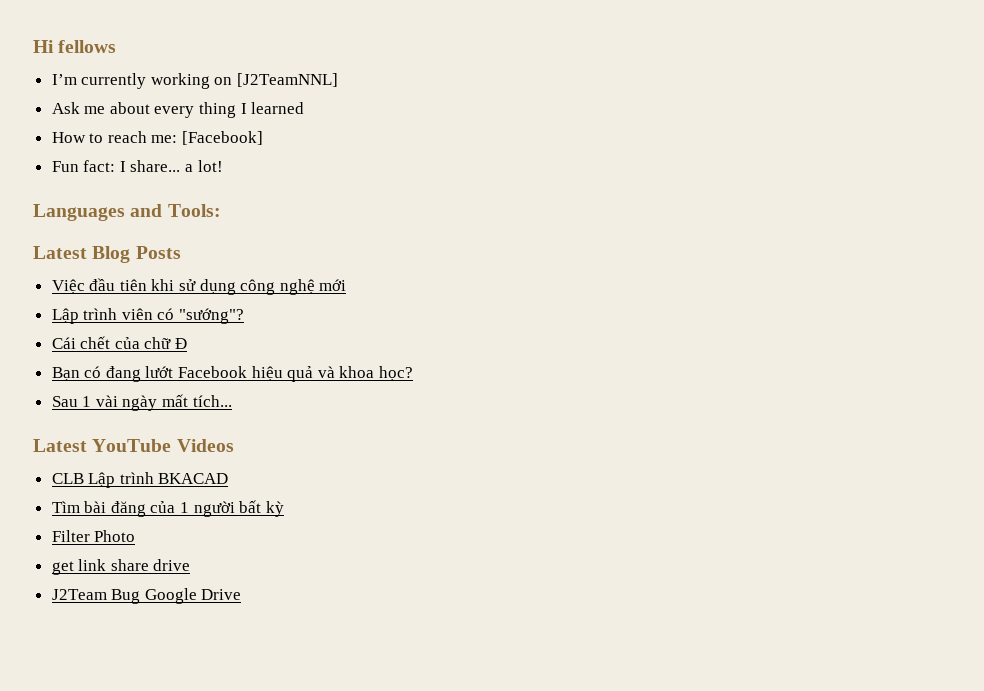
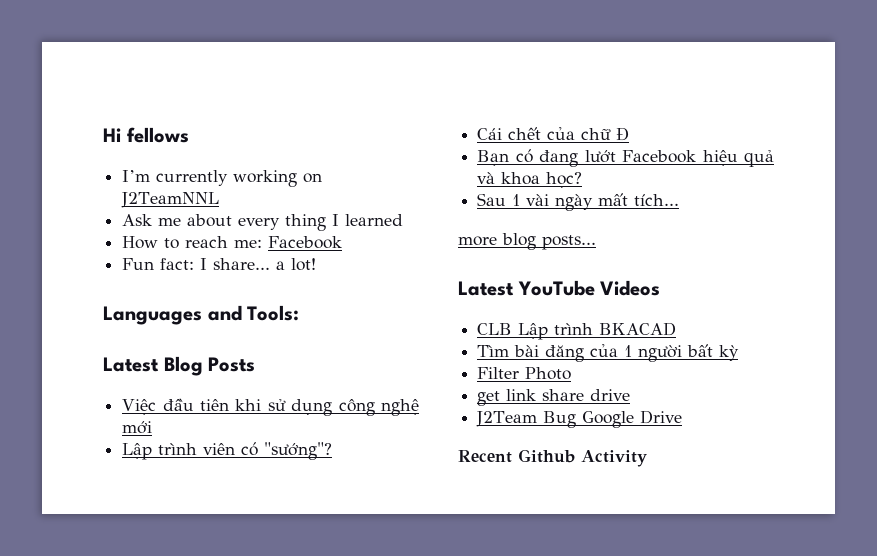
- I’m currently working on [J2TeamNNL]
+ I’m currently working on J2TeamNNL
- How to reach me: [Facebook]
+ How to reach me: Facebook
+ more blog posts...
+ Recent Github Activity

